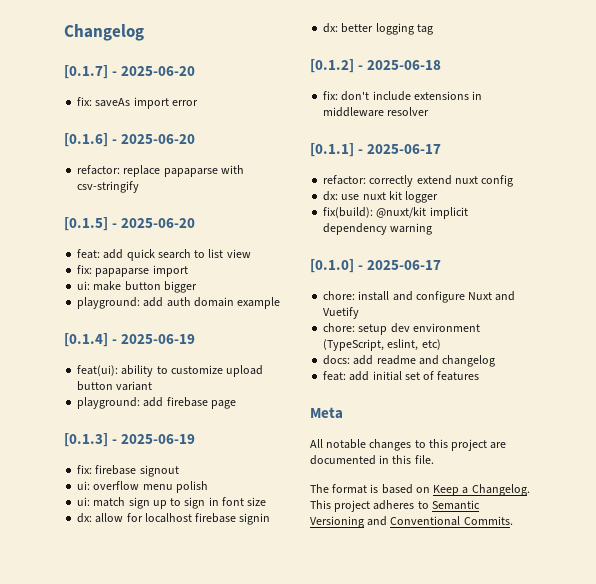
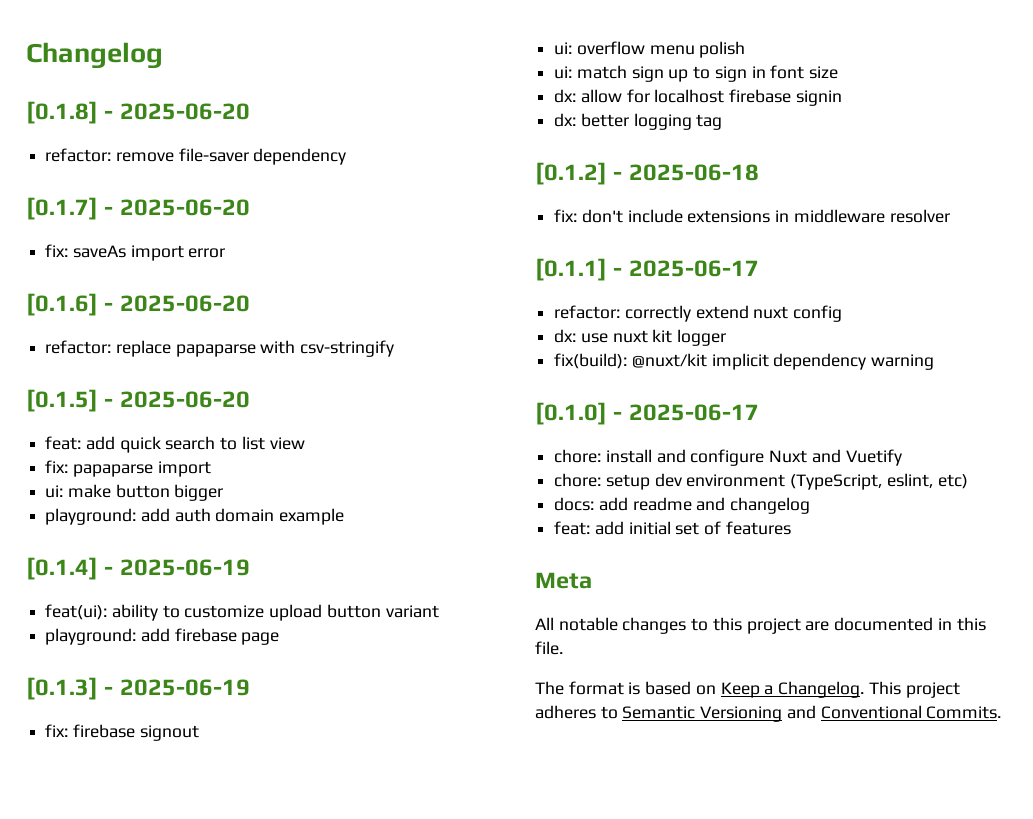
+ [0.1.8] - 2025-06-20
+ refactor: remove file-saver dependency

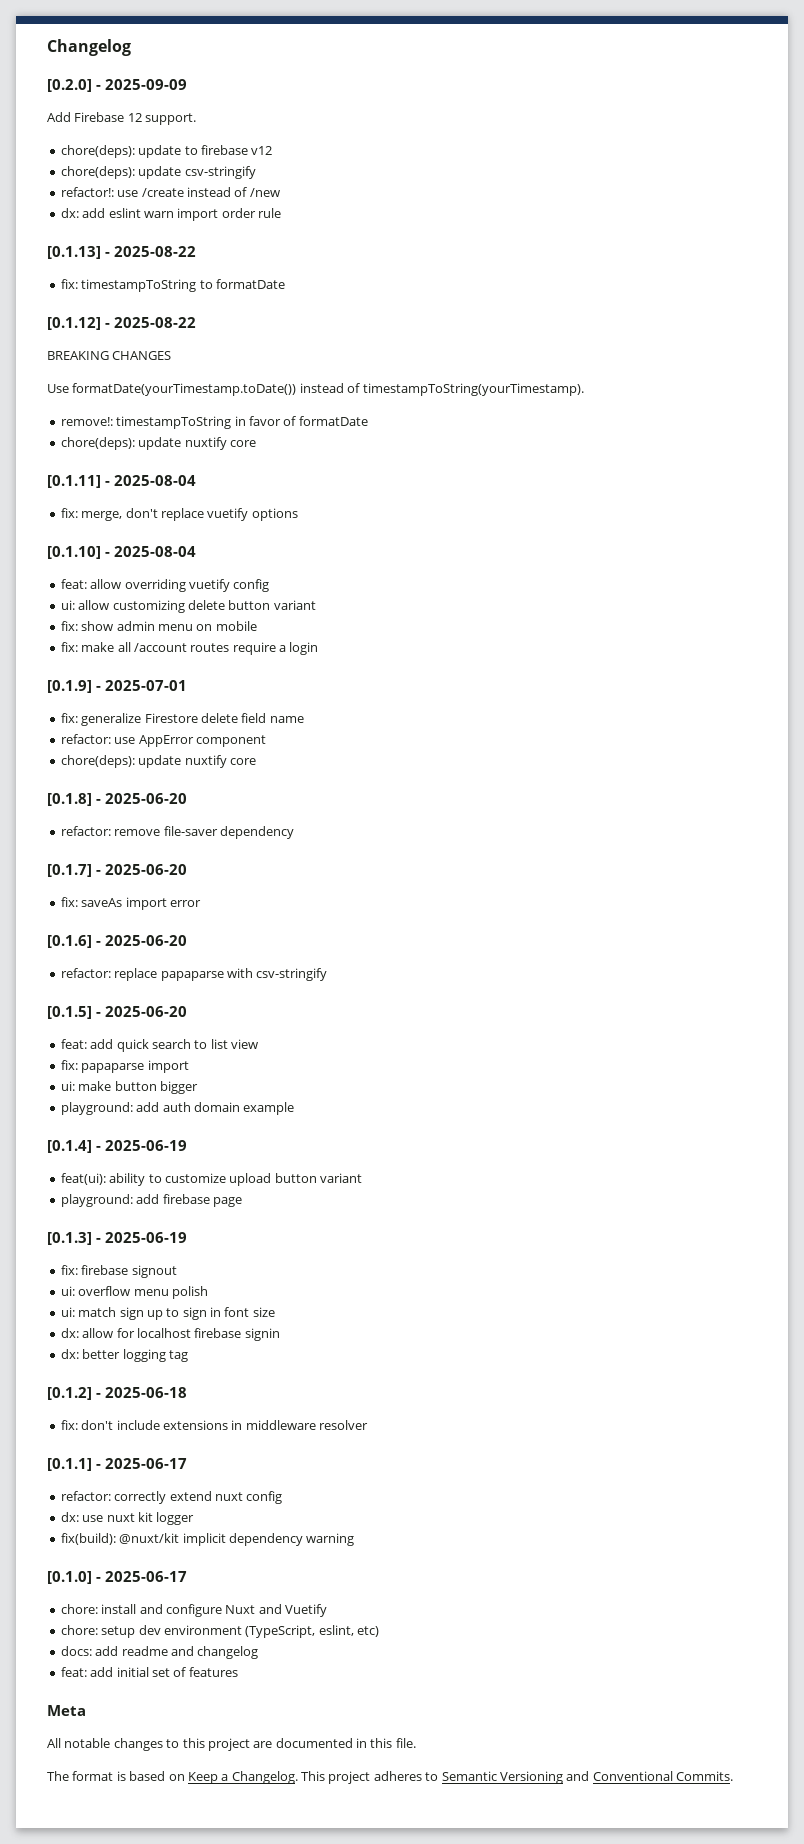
+ [0.2.0] - 2025-09-09
+ Add Firebase 12 support.
+ chore(deps): update to firebase v12
+ chore(deps): update csv-stringify
+ refactor!: use /create instead of /new
+ dx: add eslint warn import order rule
+ [0.1.13] - 2025-08-22
+ fix: timestampToString to formatDate
+ [0.1.12] - 2025-08-22
+ BREAKING CHANGES
+ Use formatDate(yourTimestamp.toDate()) instead of timestampToString(yourTimestamp).
+ remove!: timestampToString in favor of formatDate
+ chore(deps): update nuxtify core
+ [0.1.11] - 2025-08-04
+ fix: merge, don't replace vuetify options
+ [0.1.10] - 2025-08-04
+ feat: allow overriding vuetify config
+ ui: allow customizing delete button variant
+ fix: show admin menu on mobile
+ fix: make all /account routes require a login
+ [0.1.9] - 2025-07-01
+ fix: generalize Firestore delete field name
+ refactor: use AppError component
+ chore(deps): update nuxtify core

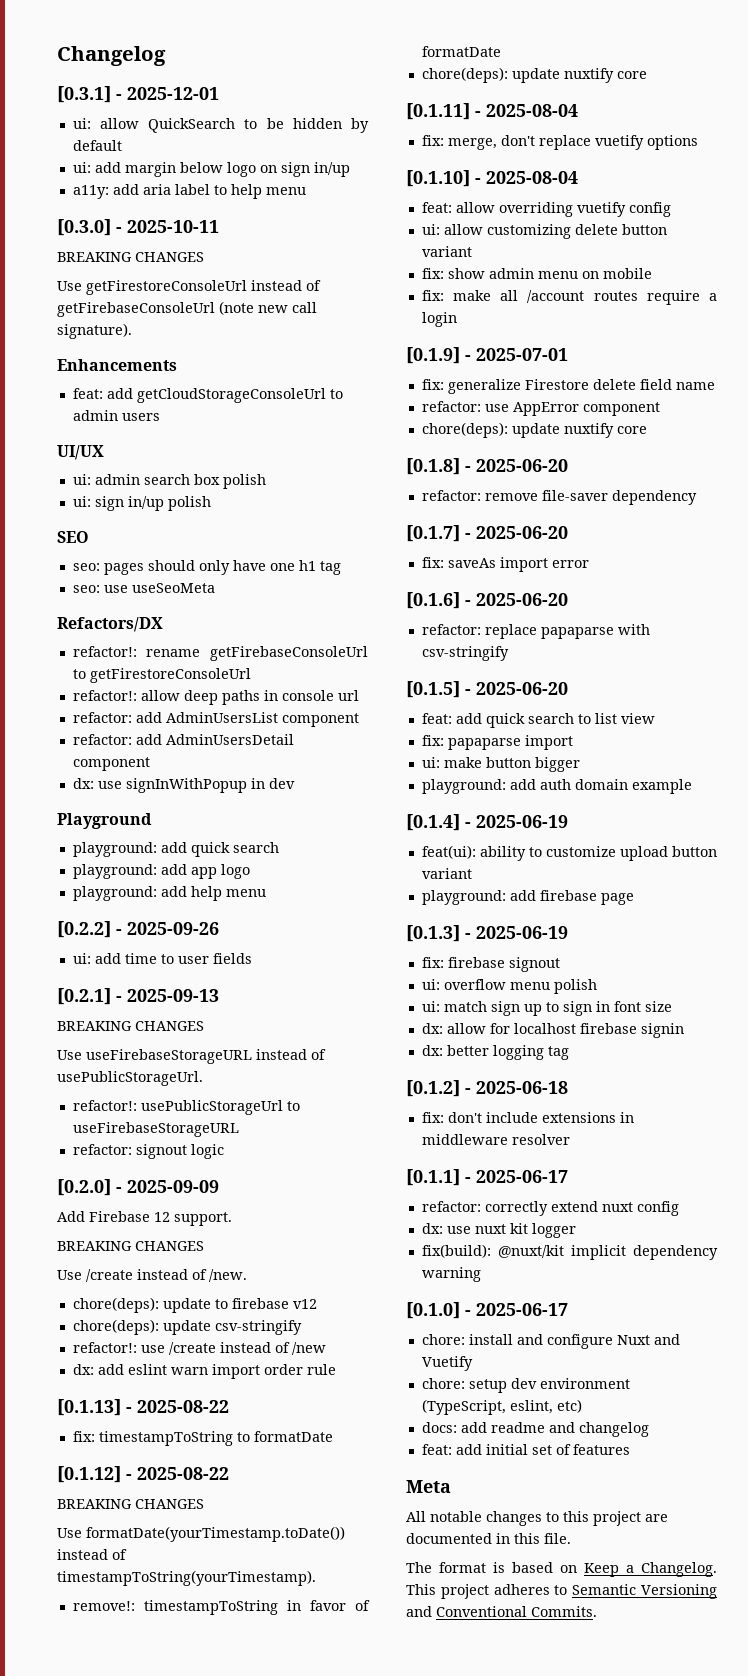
+ [0.3.1] - 2025-12-01
+ ui: allow QuickSearch to be hidden by default
+ ui: add margin below logo on sign in/up
+ a11y: add aria label to help menu
+ [0.3.0] - 2025-10-11
+ BREAKING CHANGES
+ Use getFirestoreConsoleUrl instead of getFirebaseConsoleUrl (note new call signature).
+ Enhancements
+ feat: add getCloudStorageConsoleUrl to admin users
+ UI/UX
+ ui: admin search box polish
+ ui: sign in/up polish
+ SEO
+ seo: pages should only have one h1 tag
+ seo: use useSeoMeta
+ Refactors/DX
+ refactor!: rename getFirebaseConsoleUrl to getFirestoreConsoleUrl
+ refactor!: allow deep paths in console url
+ refactor: add AdminUsersList component
+ refactor: add AdminUsersDetail component
+ dx: use signInWithPopup in dev
+ Playground
+ playground: add quick search
+ playground: add app logo
+ playground: add help menu
+ [0.2.2] - 2025-09-26
+ ui: add time to user fields
+ [0.2.1] - 2025-09-13
+ BREAKING CHANGES
+ Use useFirebaseStorageURL instead of usePublicStorageUrl.
+ refactor!: usePublicStorageUrl to useFirebaseStorageURL
+ refactor: signout logic
  Add Firebase 12 support.
+ BREAKING CHANGES
+ Use /create instead of /new.

